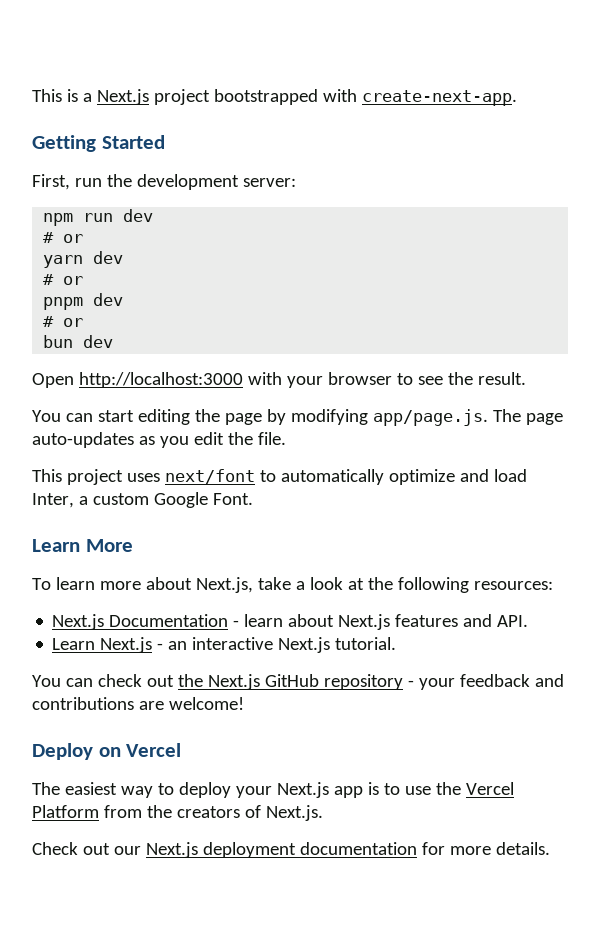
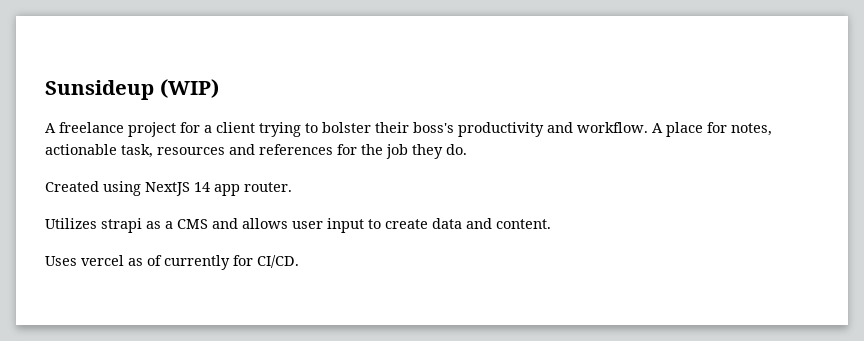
- This is a Next.js project bootstrapped with create-next-app.
- Getting Started
- First, run the development server:
- npm run dev
- # or
- yarn dev
- # or
- pnpm dev
- # or
- bun dev
- Open http://localhost:3000 with your browser to see the result.
- You can start editing the page by modifying app/page.js. The page auto-updates as you edit the file.
- This project uses next/font to automatically optimize and load Inter, a custom Google Font.
- Learn More
- To learn more about Next.js, take a look at the following resources:
- Next.js Documentation - learn about Next.js features and API.
- Learn Next.js - an interactive Next.js tutorial.
- You can check out the Next.js GitHub repository - your feedback and contributions are welcome!
- Deploy on Vercel
- The easiest way to deploy your Next.js app is to use the Vercel Platform from the creators of Next.js.
- Check out our Next.js deployment documentation for more details.
+ Sunsideup (WIP)
+ A freelance project for a client trying to bolster their boss's productivity and workflow. A place for notes, actionable task, resources and references for the job they do.
+ Created using NextJS 14 app router.
+ Utilizes strapi as a CMS and allows user input to create data and content.
+ Uses vercel as of currently for CI/CD.

